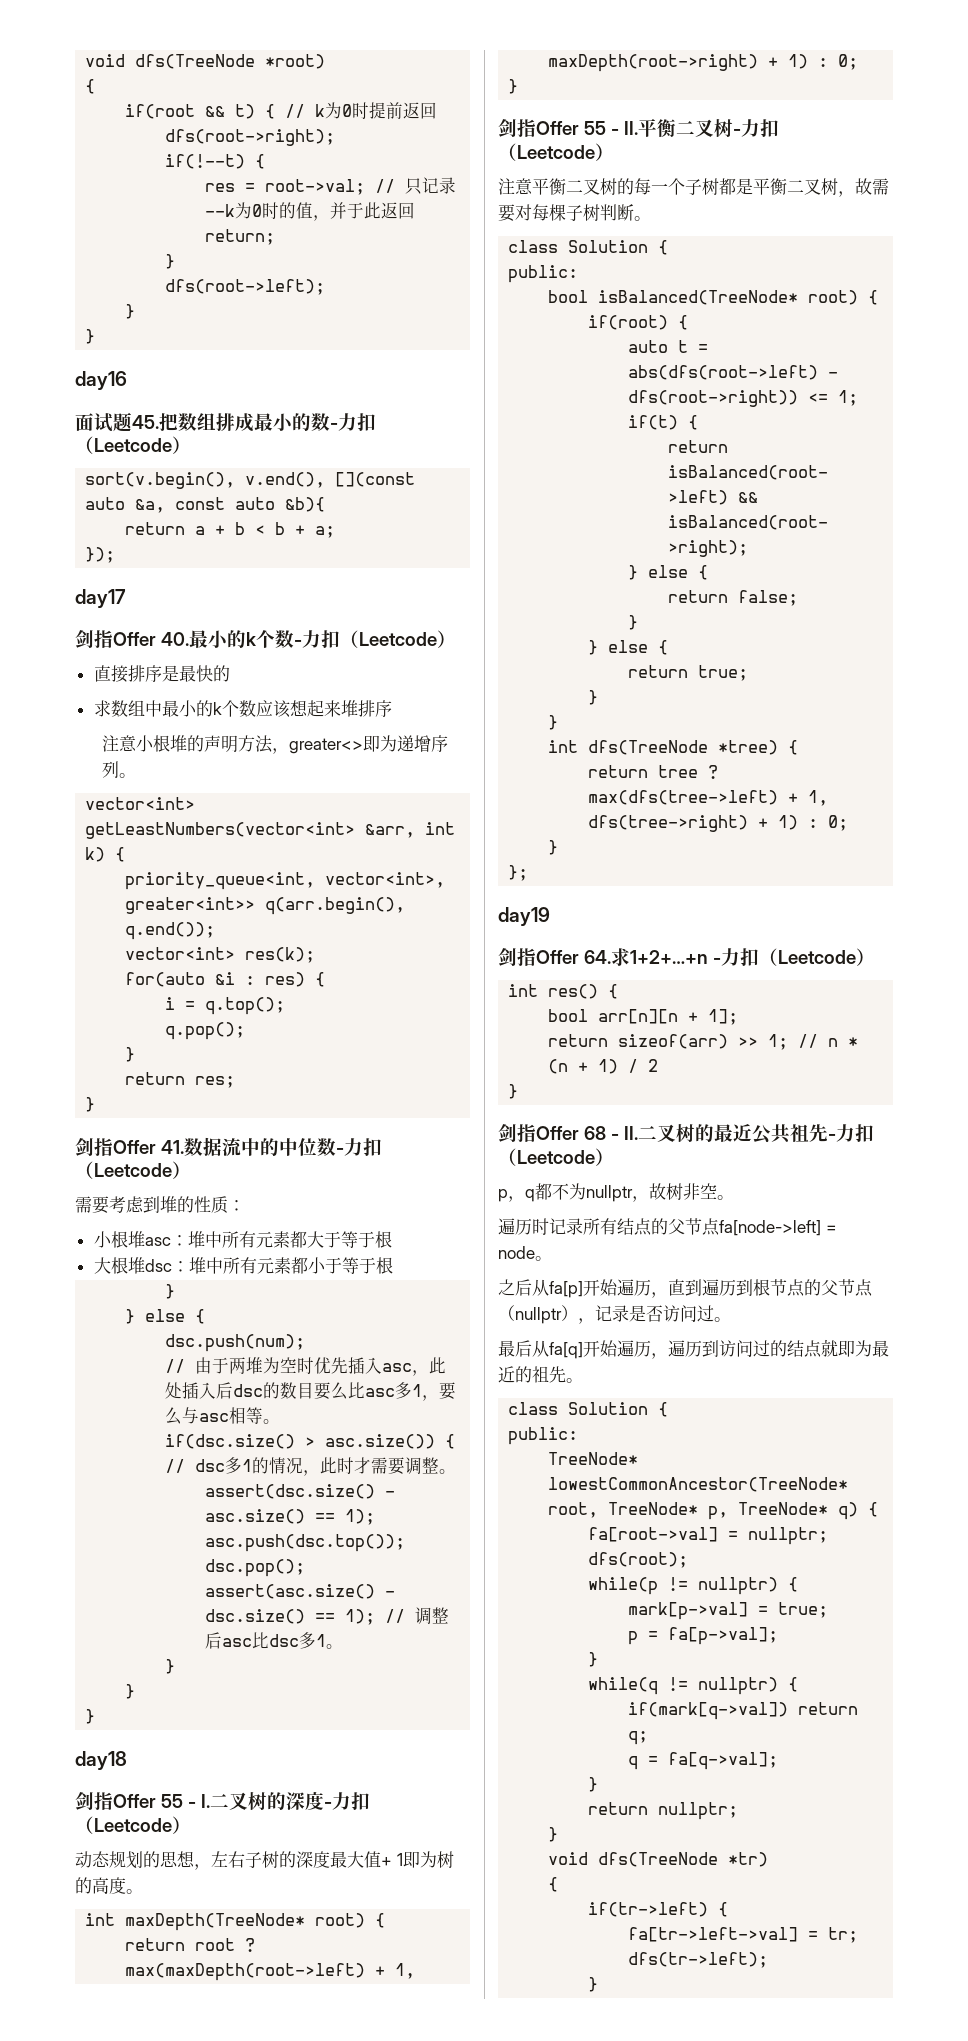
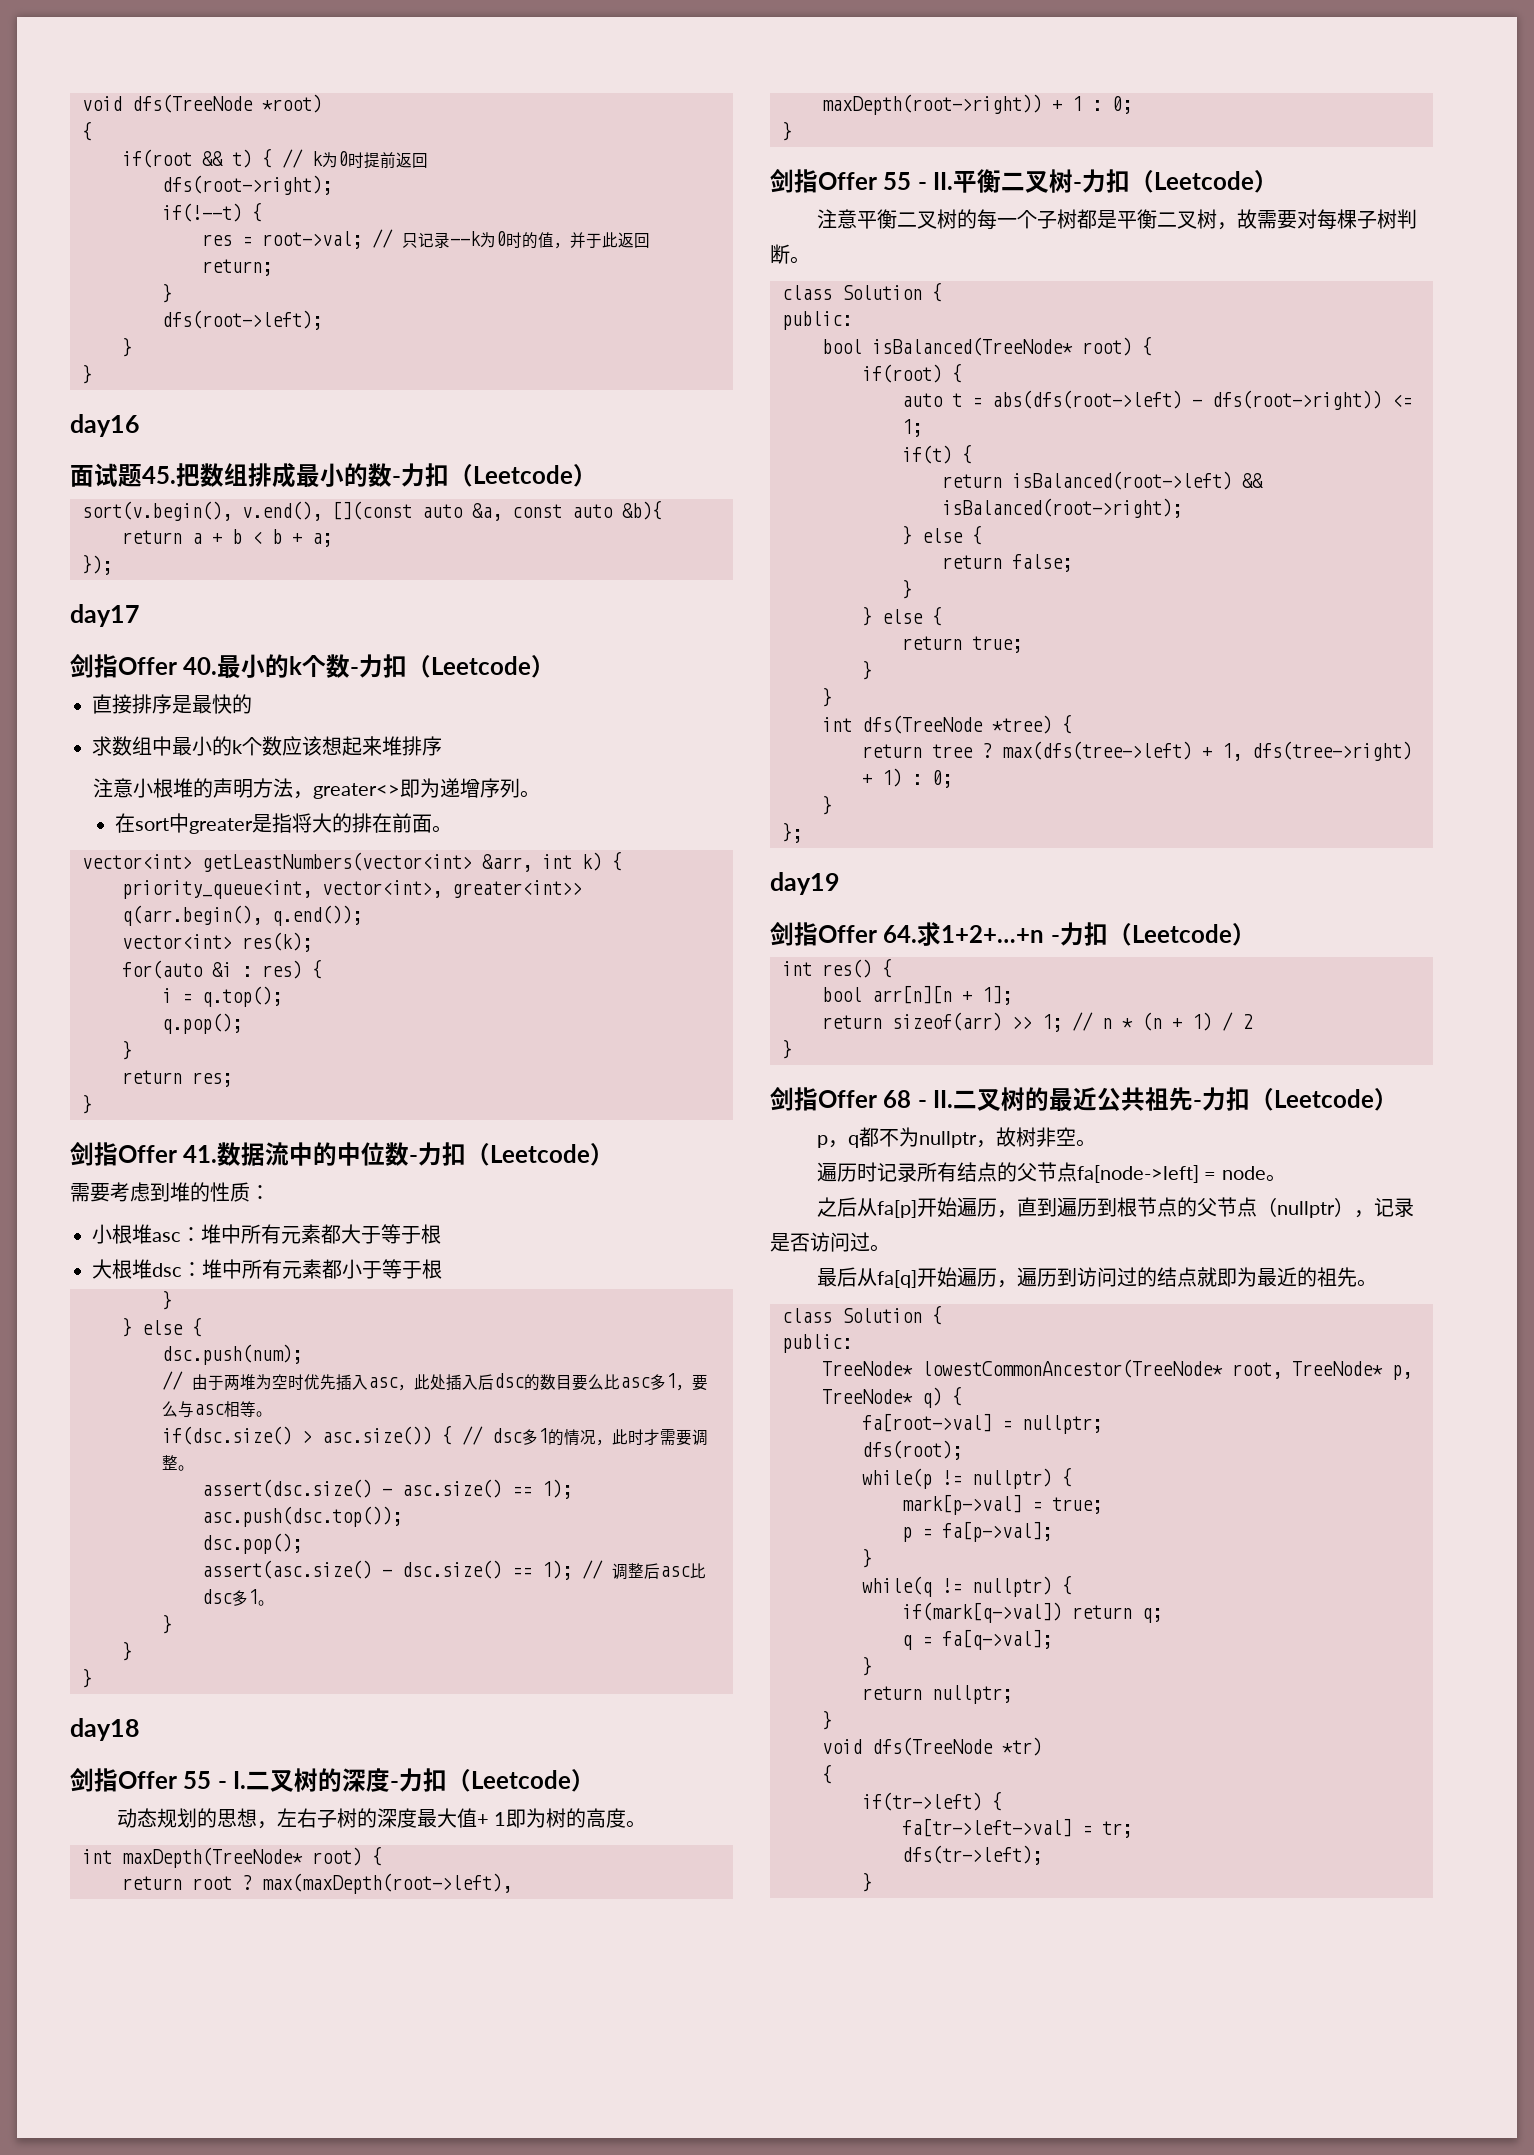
+ 在sort中greater是指将大的排在前面。
- return root ? max(maxDepth(root->left) + 1, maxDepth(root->right) + 1) : 0;
+ return root ? max(maxDepth(root->left), maxDepth(root->right)) + 1 : 0;

